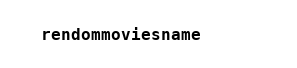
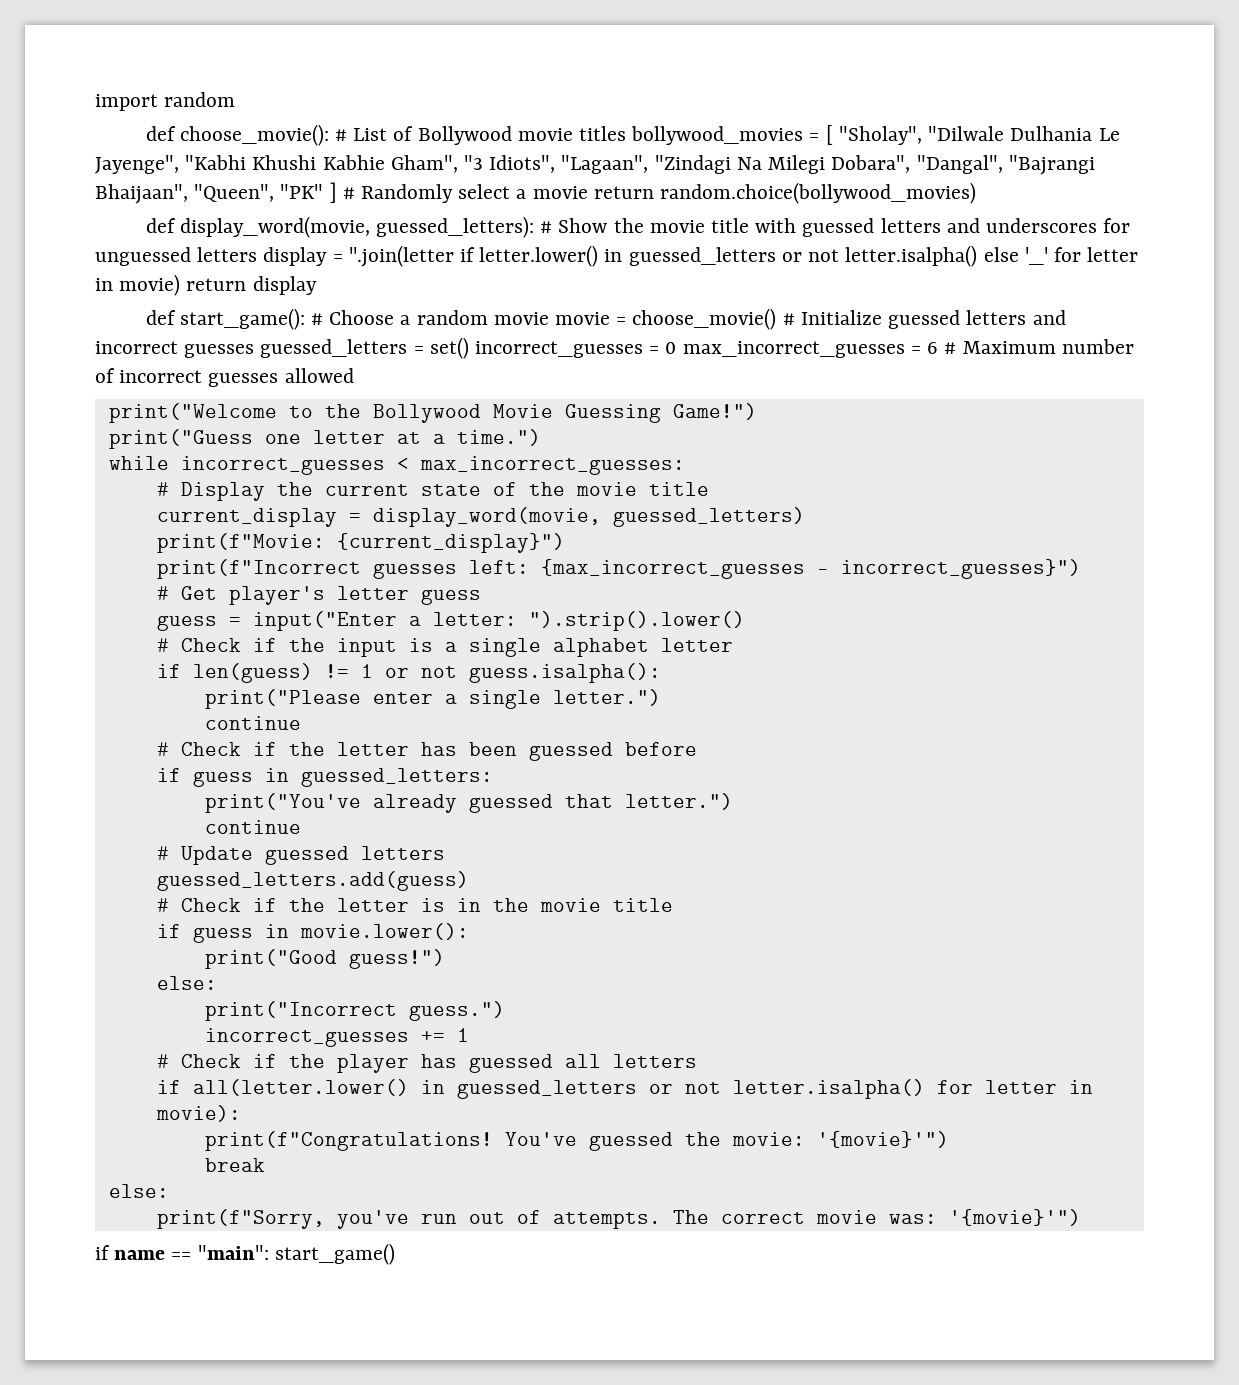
- rendommoviesname
+ import random
+ def choose_movie(): # List of Bollywood movie titles bollywood_movies = [ "Sholay", "Dilwale Dulhania Le Jayenge", "Kabhi Khushi Kabhie Gham", "3 Idiots", "Lagaan", "Zindagi Na Milegi Dobara", "Dangal", "Bajrangi Bhaijaan", "Queen", "PK" ] # Randomly select a movie return random.choice(bollywood_movies)
+ def display_word(movie, guessed_letters): # Show the movie title with guessed letters and underscores for unguessed letters display = ''.join(letter if letter.lower() in guessed_letters or not letter.isalpha() else '_' for letter in movie) return display
+ def start_game(): # Choose a random movie movie = choose_movie() # Initialize guessed letters and incorrect guesses guessed_letters = set() incorrect_guesses = 0 max_incorrect_guesses = 6 # Maximum number of incorrect guesses allowed
+ print("Welcome to the Bollywood Movie Guessing Game!")
+ print("Guess one letter at a time.")
+ while incorrect_guesses < max_incorrect_guesses:
+ # Display the current state of the movie title
+ current_display = display_word(movie, guessed_letters)
+ print(f"Movie: {current_display}")
+ print(f"Incorrect guesses left: {max_incorrect_guesses - incorrect_guesses}")
+ # Get player's letter guess
+ guess = input("Enter a letter: ").strip().lower()
+ # Check if the input is a single alphabet letter
+ if len(guess) != 1 or not guess.isalpha():
+ print("Please enter a single letter.")
+ continue
+ # Check if the letter has been guessed before
+ if guess in guessed_letters:
+ print("You've already guessed that letter.")
+ continue
+ # Update guessed letters
+ guessed_letters.add(guess)
+ # Check if the letter is in the movie title
+ if guess in movie.lower():
+ print("Good guess!")
+ else:
+ print("Incorrect guess.")
+ incorrect_guesses += 1
+ # Check if the player has guessed all letters
+ if all(letter.lower() in guessed_letters or not letter.isalpha() for letter in movie):
+ print(f"Congratulations! You've guessed the movie: '{movie}'")
+ break
+ else:
+ print(f"Sorry, you've run out of attempts. The correct movie was: '{movie}'")
+ if name == "main": start_game()

